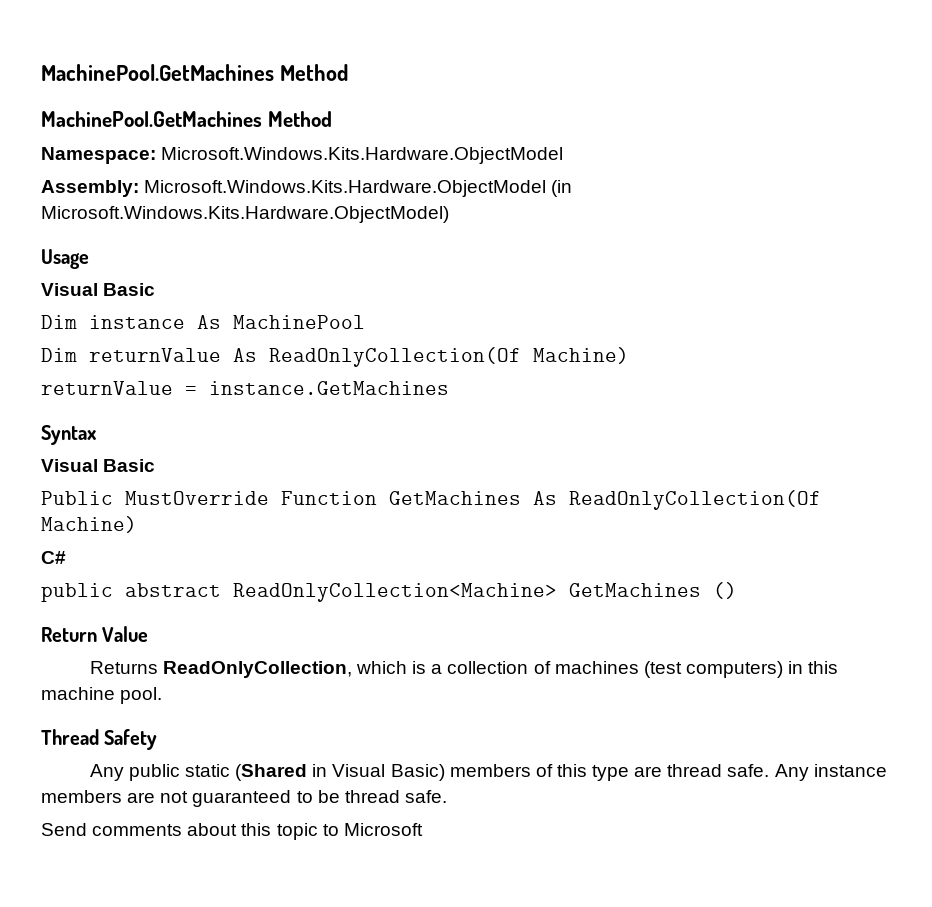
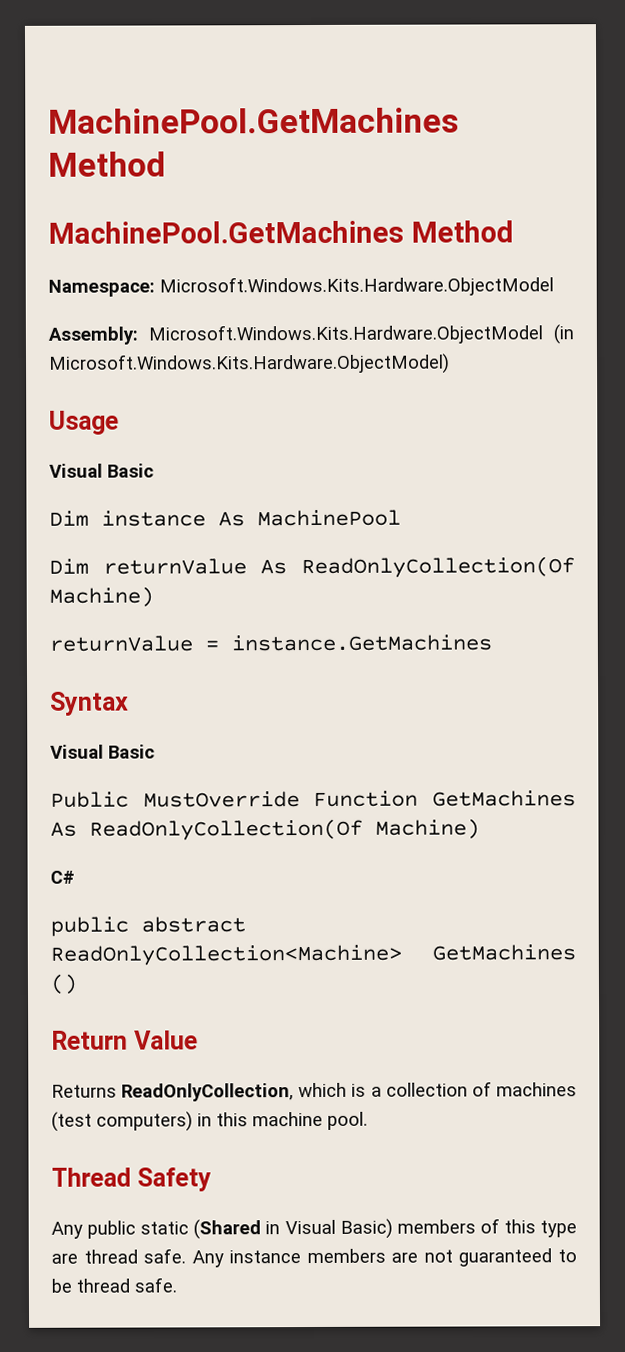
- Send comments about this topic to Microsoft

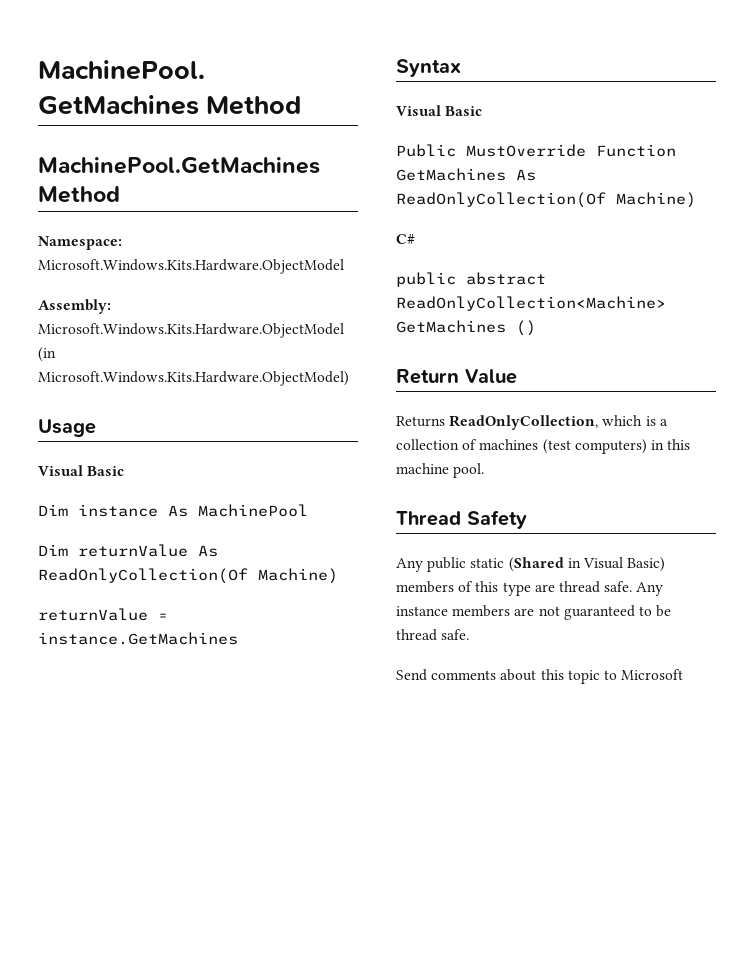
+ Send comments about this topic to Microsoft

